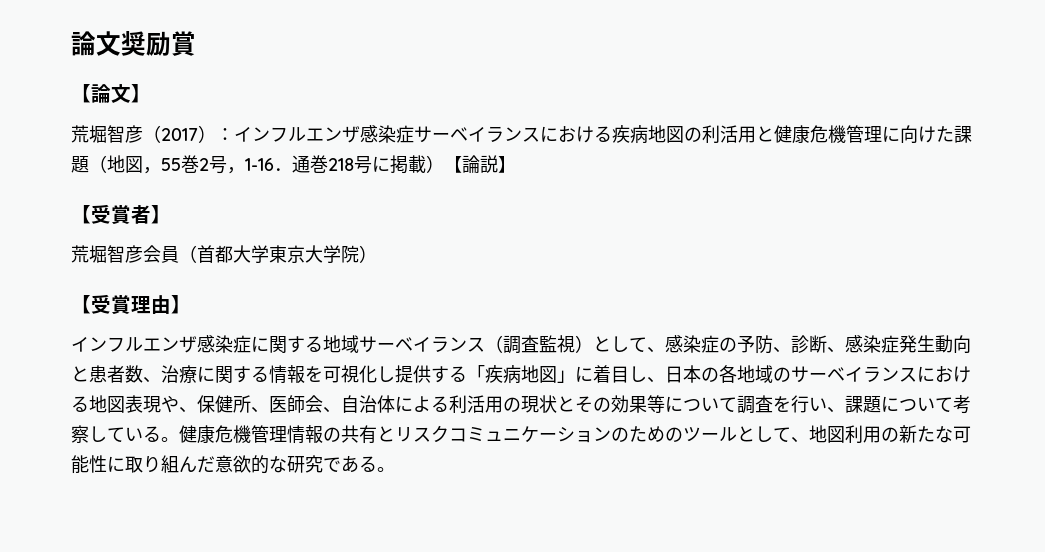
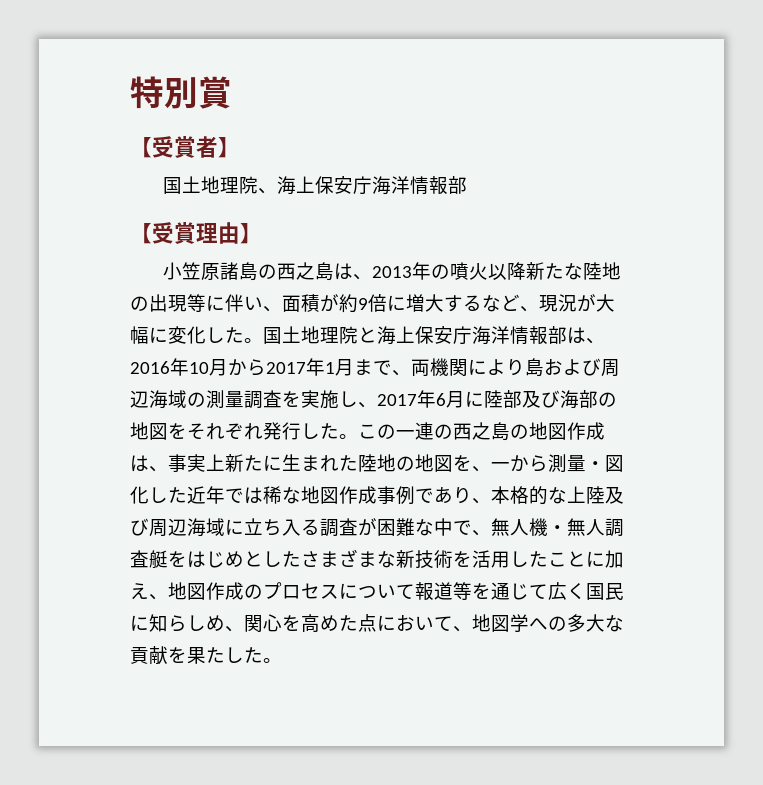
- 論文奨励賞
+ 特別賞
- 【論文】
- 荒堀智彦（2017）：インフルエンザ感染症サーベイランスにおける疾病地図の利活用と健康危機管理に向けた課題（地図，55巻2号，1-16．通巻218号に掲載）【論説】
  【受賞者】
- 荒堀智彦会員（首都大学東京大学院）
+ 国土地理院、海上保安庁海洋情報部
  【受賞理由】
- インフルエンザ感染症に関する地域サーベイランス（調査監視）として、感染症の予防、診断、感染症発生動向と患者数、治療に関する情報を可視化し提供する「疾病地図」に着目し、日本の各地域のサーベイランスにおける地図表現や、保健所、医師会、自治体による利活用の現状とその効果等について調査を行い、課題について考察している。健康危機管理情報の共有とリスクコミュニケーションのためのツールとして、地図利用の新たな可能性に取り組んだ意欲的な研究である。
+ 小笠原諸島の西之島は、2013年の噴火以降新たな陸地の出現等に伴い、面積が約9倍に増大するなど、現況が大幅に変化した。国土地理院と海上保安庁海洋情報部は、2016年10月から2017年1月まで、両機関により島および周辺海域の測量調査を実施し、2017年6月に陸部及び海部の地図をそれぞれ発行した。この一連の西之島の地図作成は、事実上新たに生まれた陸地の地図を、一から測量・図化した近年では稀な地図作成事例であり、本格的な上陸及び周辺海域に立ち入る調査が困難な中で、無人機・無人調査艇をはじめとしたさまざまな新技術を活用したことに加え、地図作成のプロセスについて報道等を通じて広く国民に知らしめ、関心を高めた点において、地図学への多大な貢献を果たした。

